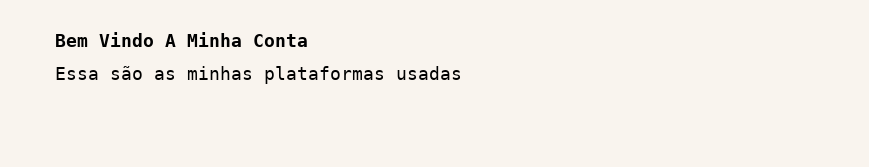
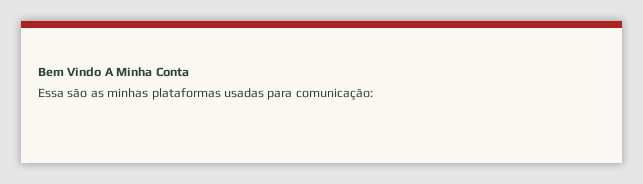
- Essa são as minhas plataformas usadas
+ Essa são as minhas plataformas usadas para comunicação:

